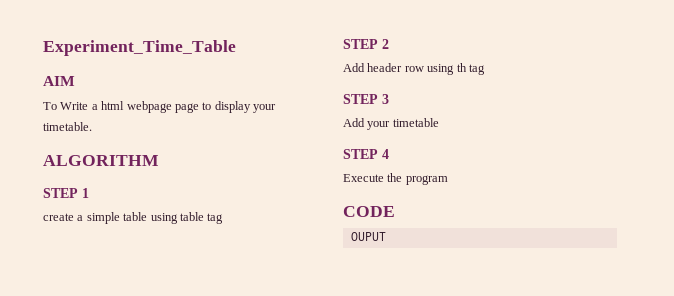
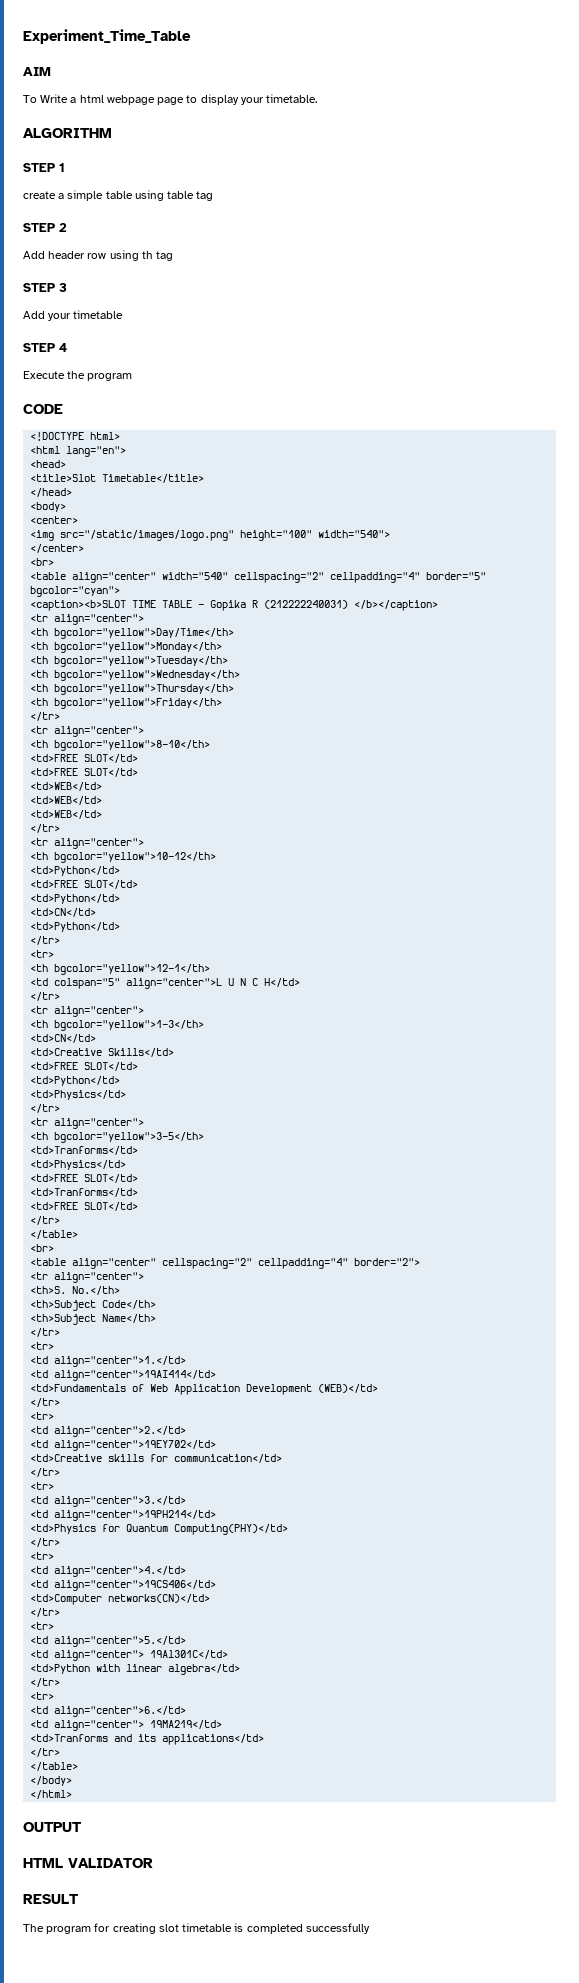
- OUPUT
+ <!DOCTYPE html>
+ <html lang="en">
+ <head>
+ <title>Slot Timetable</title>
+ </head>
+ <body>
+ <center>
+ <img src="/static/images/logo.png" height="100" width="540">
+ </center>
+ <br>
+ <table align="center" width="540" cellspacing="2" cellpadding="4" border="5" bgcolor="cyan">
+ <caption><b>SLOT TIME TABLE - Gopika R (212222240031) </b></caption>
+ <tr align="center">
+ <th bgcolor="yellow">Day/Time</th>
+ <th bgcolor="yellow">Monday</th>
+ <th bgcolor="yellow">Tuesday</th>
+ <th bgcolor="yellow">Wednesday</th>
+ <th bgcolor="yellow">Thursday</th>
+ <th bgcolor="yellow">Friday</th>
+ </tr>
+ <tr align="center">
+ <th bgcolor="yellow">8-10</th>
+ <td>FREE SLOT</td>
+ <td>FREE SLOT</td>
+ <td>WEB</td>
+ <td>WEB</td>
+ <td>WEB</td>
+ </tr>
+ <tr align="center">
+ <th bgcolor="yellow">10-12</th>
+ <td>Python</td>
+ <td>FREE SLOT</td>
+ <td>Python</td>
+ <td>CN</td>
+ <td>Python</td>
+ </tr>
+ <tr>
+ <th bgcolor="yellow">12-1</th>
+ <td colspan="5" align="center">L U N C H</td>
+ </tr>
+ <tr align="center">
+ <th bgcolor="yellow">1-3</th>
+ <td>CN</td>
+ <td>Creative Skills</td>
+ <td>FREE SLOT</td>
+ <td>Python</td>
+ <td>Physics</td>
+ </tr>
+ <tr align="center">
+ <th bgcolor="yellow">3-5</th>
+ <td>Tranforms</td>
+ <td>Physics</td>
+ <td>FREE SLOT</td>
+ <td>Tranforms</td>
+ <td>FREE SLOT</td>
+ </tr>
+ </table>
+ <br>
+ <table align="center" cellspacing="2" cellpadding="4" border="2">
+ <tr align="center">
+ <th>S. No.</th>
+ <th>Subject Code</th>
+ <th>Subject Name</th>
+ </tr>
+ <tr>
+ <td align="center">1.</td>
+ <td align="center">19AI414</td>
+ <td>Fundamentals of Web Application Development (WEB)</td>
+ </tr>
+ <tr>
+ <td align="center">2.</td>
+ <td align="center">19EY702</td>
+ <td>Creative skills for communication</td>
+ </tr>
+ <tr>
+ <td align="center">3.</td>
+ <td align="center">19PH214</td>
+ <td>Physics for Quantum Computing(PHY)</td>
+ </tr>
+ <tr>
+ <td align="center">4.</td>
+ <td align="center">19CS406</td>
+ <td>Computer networks(CN)</td>
+ </tr>
+ <tr>
+ <td align="center">5.</td>
+ <td align="center"> 19Al301C</td>
+ <td>Python with linear algebra</td>
+ </tr>
+ <tr>
+ <td align="center">6.</td>
+ <td align="center"> 19MA219</td>
+ <td>Tranforms and its applications</td>
+ </tr>
+ </table>
+ </body>
+ </html>
+ OUTPUT
+ HTML VALIDATOR
+ RESULT
+ The program for creating slot timetable is completed successfully

